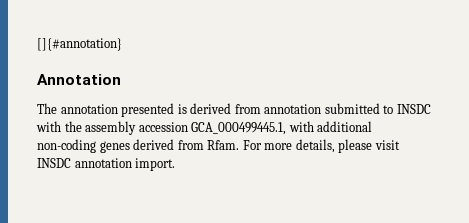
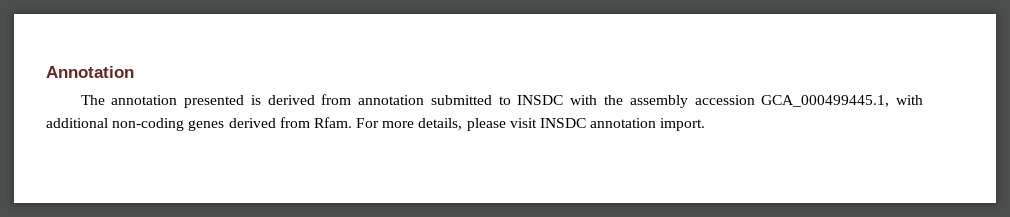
- []{#annotation}

